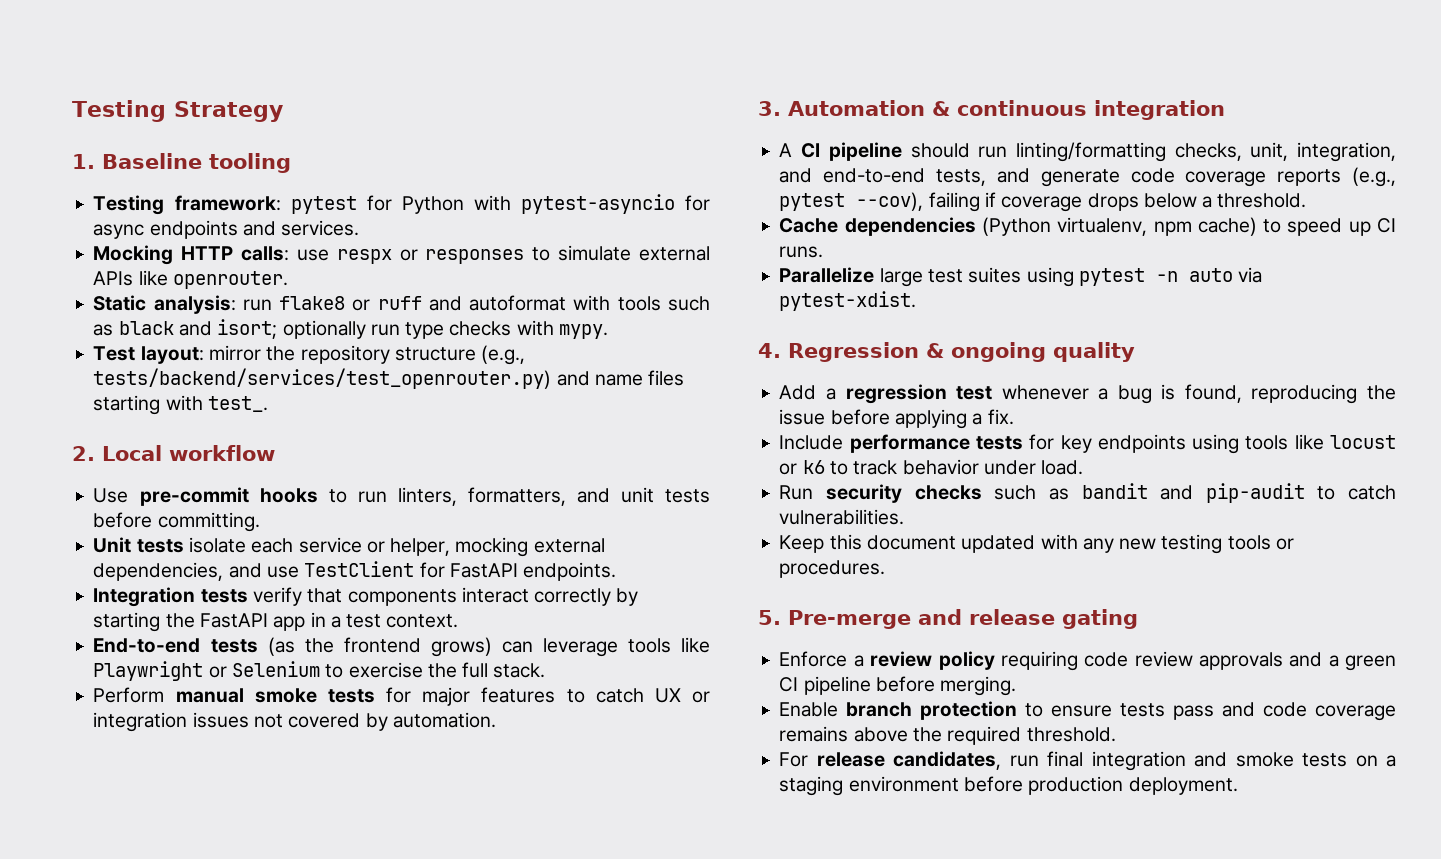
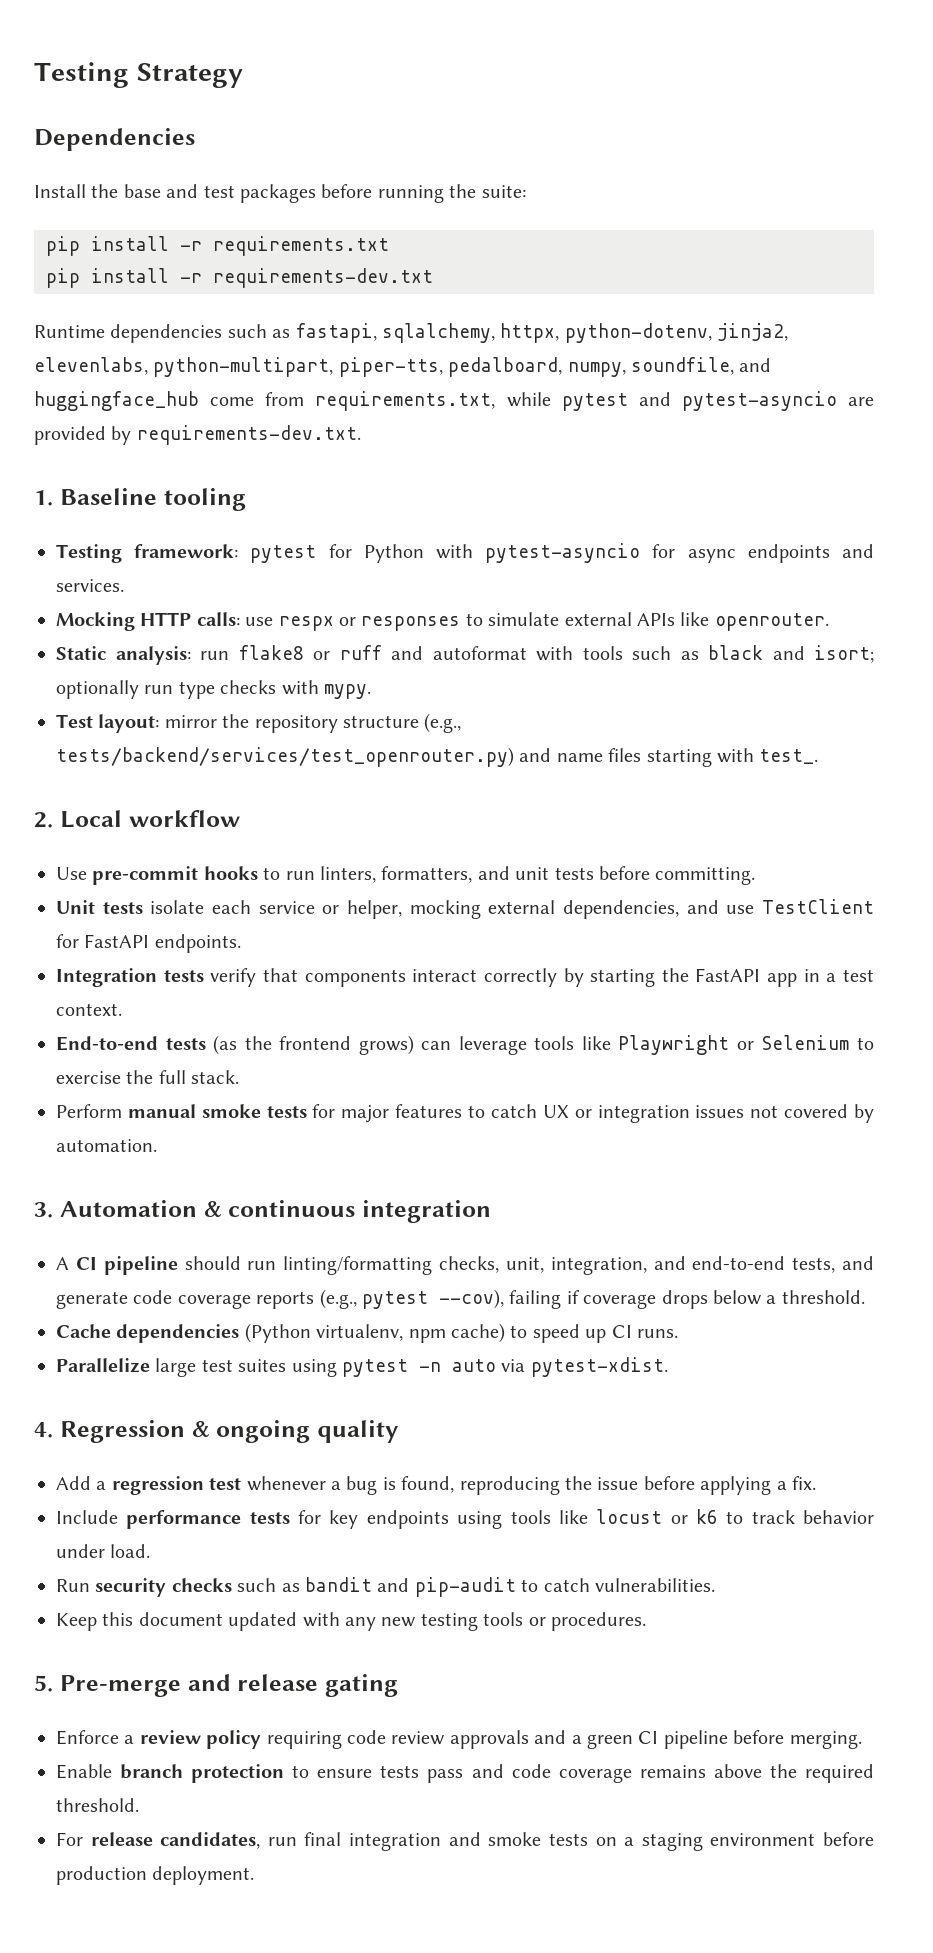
+ Dependencies
+ Install the base and test packages before running the suite:
+ pip install -r requirements.txt
+ pip install -r requirements-dev.txt
+ Runtime dependencies such as fastapi, sqlalchemy, httpx, python-dotenv, jinja2, elevenlabs, python-multipart, piper-tts, pedalboard, numpy, soundfile, and huggingface_hub come from requirements.txt, while pytest and pytest-asyncio are provided by requirements-dev.txt.

